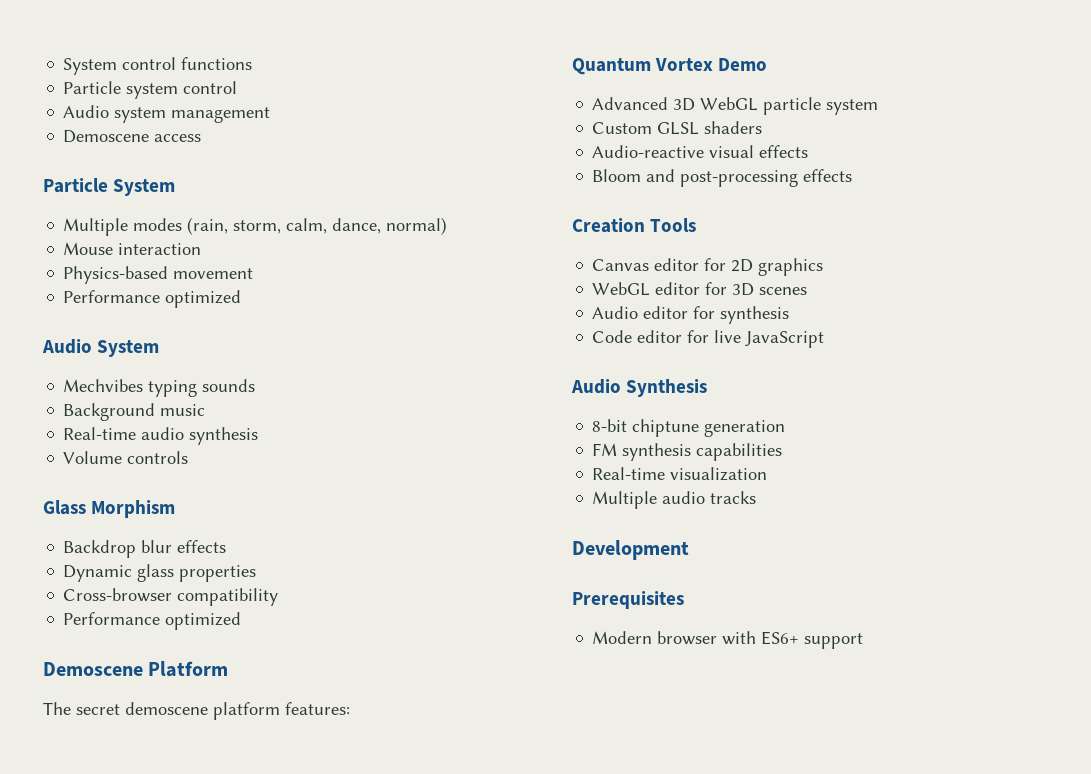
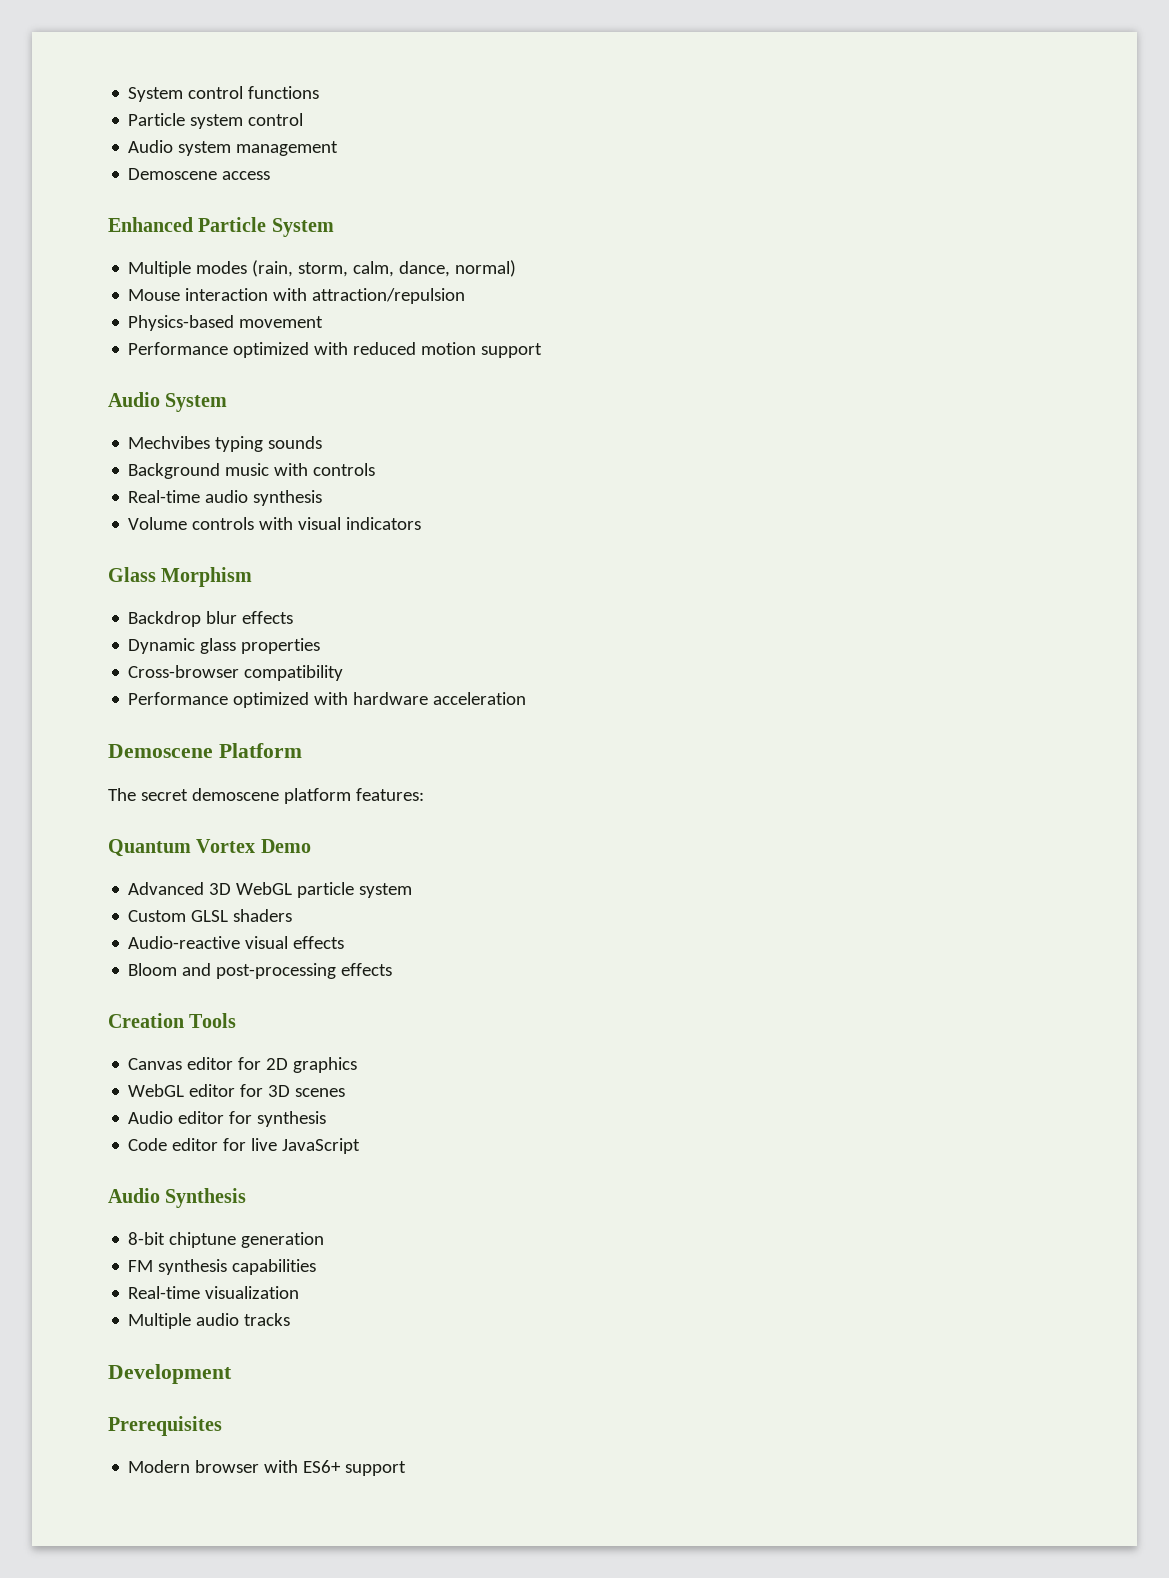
- Particle System
+ Enhanced Particle System
- Mouse interaction
+ Mouse interaction with attraction/repulsion
  Physics-based movement
- Performance optimized
+ Performance optimized with reduced motion support
- Background music
+ Background music with controls
- Volume controls
+ Volume controls with visual indicators
  Cross-browser compatibility
- Performance optimized
+ Performance optimized with hardware acceleration

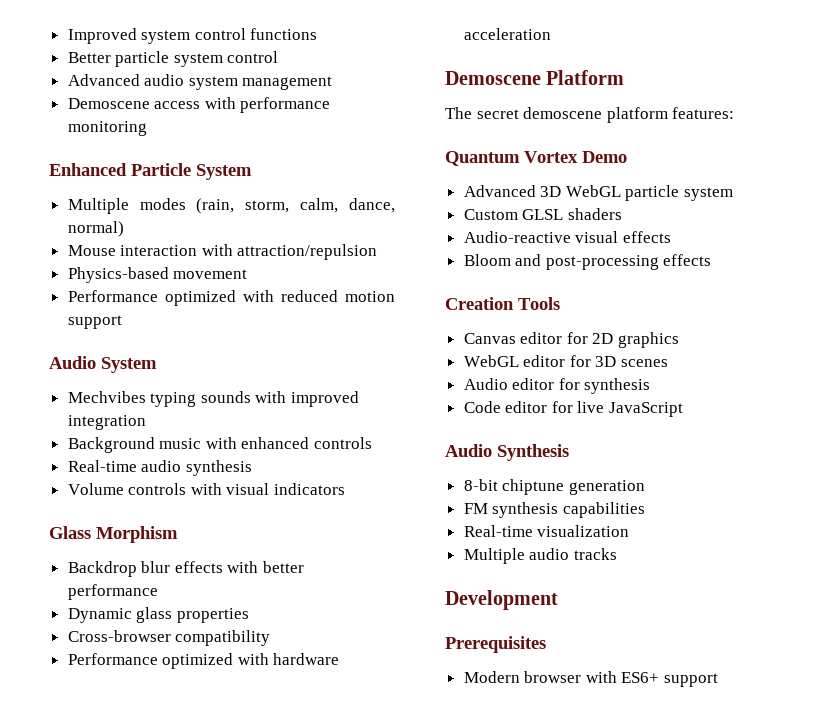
- System control functions
+ Improved system control functions
- Particle system control
+ Better particle system control
- Audio system management
+ Advanced audio system management
- Demoscene access
+ Demoscene access with performance monitoring
- Mechvibes typing sounds
+ Mechvibes typing sounds with improved integration
- Background music with controls
+ Background music with enhanced controls
- Backdrop blur effects
+ Backdrop blur effects with better performance

